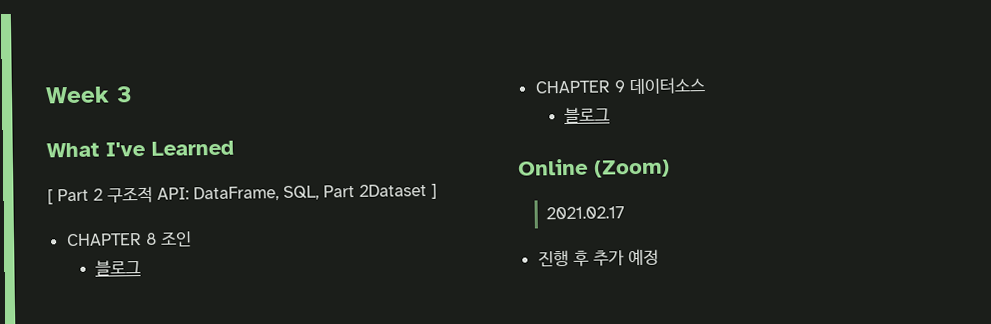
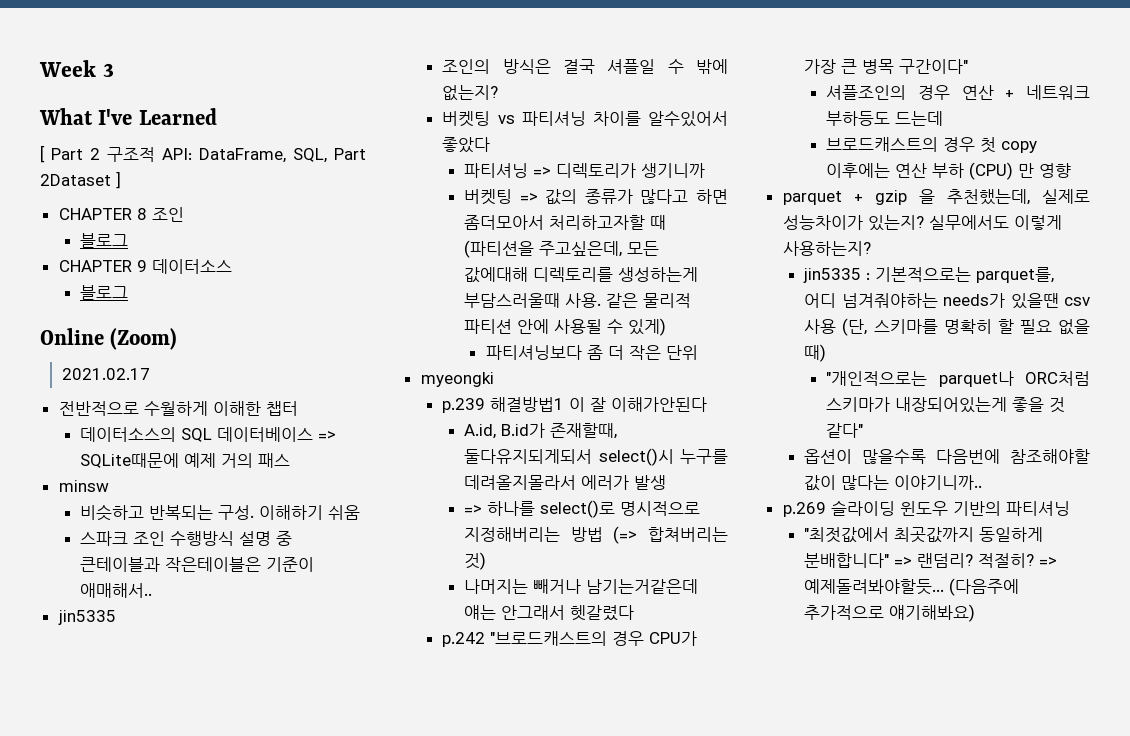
- 진행 후 추가 예정
+ 전반적으로 수월하게 이해한 챕터
+ 데이터소스의 SQL 데이터베이스 => SQLite때문에 예제 거의 패스
+ minsw
+ 비슷하고 반복되는 구성. 이해하기 쉬움
+ 스파크 조인 수행방식 설명 중 큰테이블과 작은테이블은 기준이 애매해서..
+ jin5335
+ 조인의 방식은 결국 셔플일 수 밖에 없는지?
+ 버켓팅 vs 파티셔닝 차이를 알수있어서 좋았다
+ 파티셔닝 => 디렉토리가 생기니까
+ 버켓팅 => 값의 종류가 많다고 하면 좀더모아서 처리하고자할 때 (파티션을 주고싶은데, 모든 값에대해 디렉토리를 생성하는게 부담스러울때 사용. 같은 물리적 파티션 안에 사용될 수 있게)
+ 파티셔닝보다 좀 더 작은 단위
+ myeongki
+ p.239 해결방법1 이 잘 이해가안된다
+ A.id, B.id가 존재할때, 둘다유지되게되서 select()시 누구를 데려올지몰라서 에러가 발생
+ => 하나를 select()로 명시적으로 지정해버리는 방법 (=> 합쳐버리는 것)
+ 나머지는 빼거나 남기는거같은데 얘는 안그래서 헷갈렸다
+ p.242 "브로드캐스트의 경우 CPU가 가장 큰 병목 구간이다"
+ 셔플조인의 경우 연산 + 네트워크 부하등도 드는데
+ 브로드캐스트의 경우 첫 copy 이후에는 연산 부하 (CPU) 만 영향
+ parquet + gzip 을 추천했는데, 실제로 성능차이가 있는지? 실무에서도 이렇게 사용하는지?
+ jin5335 : 기본적으로는 parquet를, 어디 넘겨줘야하는 needs가 있을땐 csv 사용 (단, 스키마를 명확히 할 필요 없을 때)
+ "개인적으로는 parquet나 ORC처럼 스키마가 내장되어있는게 좋을 것 같다"
+ 옵션이 많을수록 다음번에 참조해야할 값이 많다는 이야기니까..
+ p.269 슬라이딩 윈도우 기반의 파티셔닝
+ "최젓값에서 최곳값까지 동일하게 분배합니다" => 랜덤리? 적절히? => 예제돌려봐야할듯... (다음주에 추가적으로 얘기해봐요)

